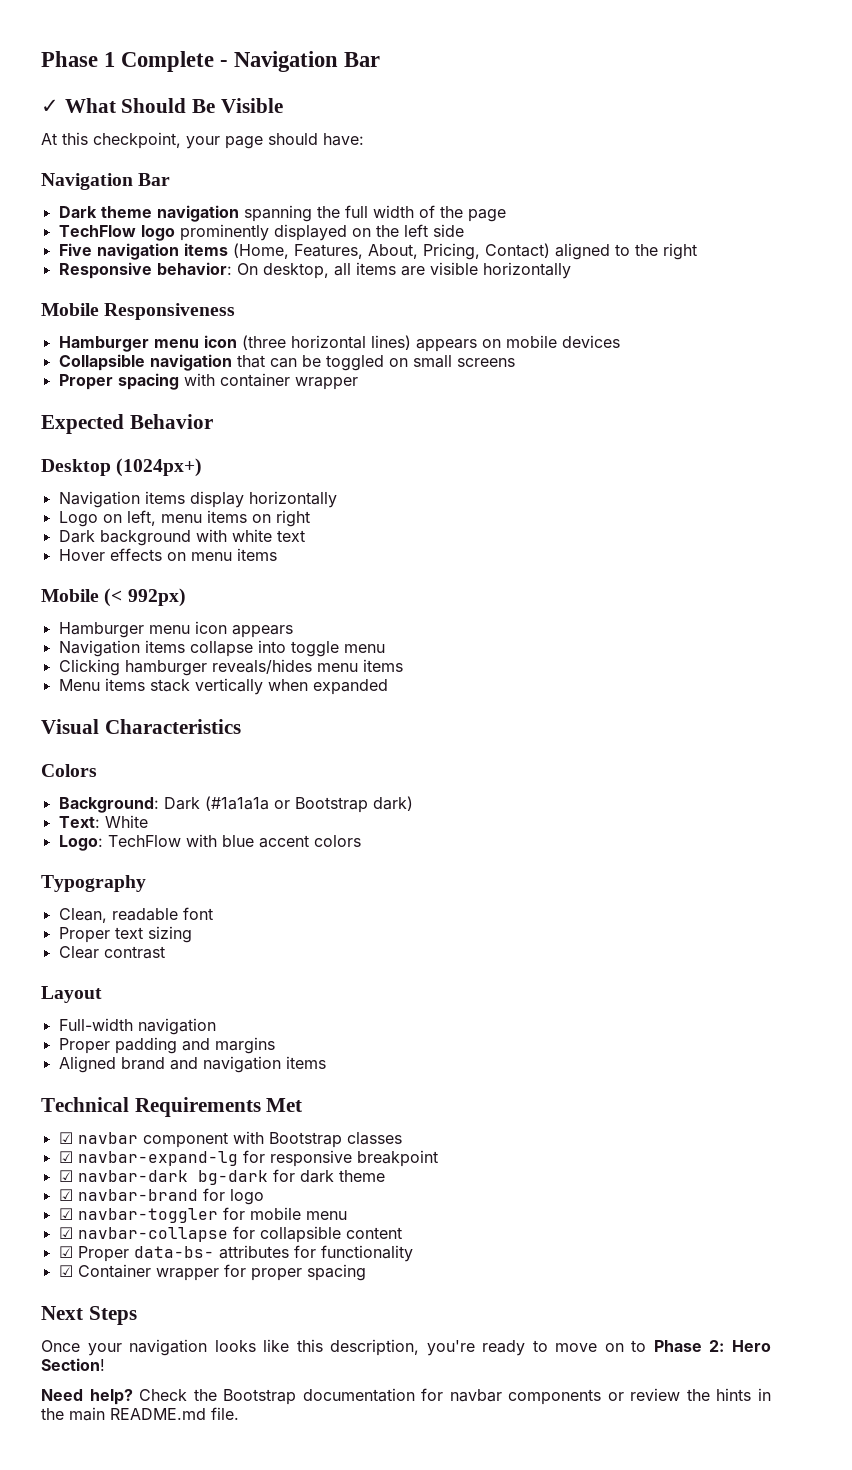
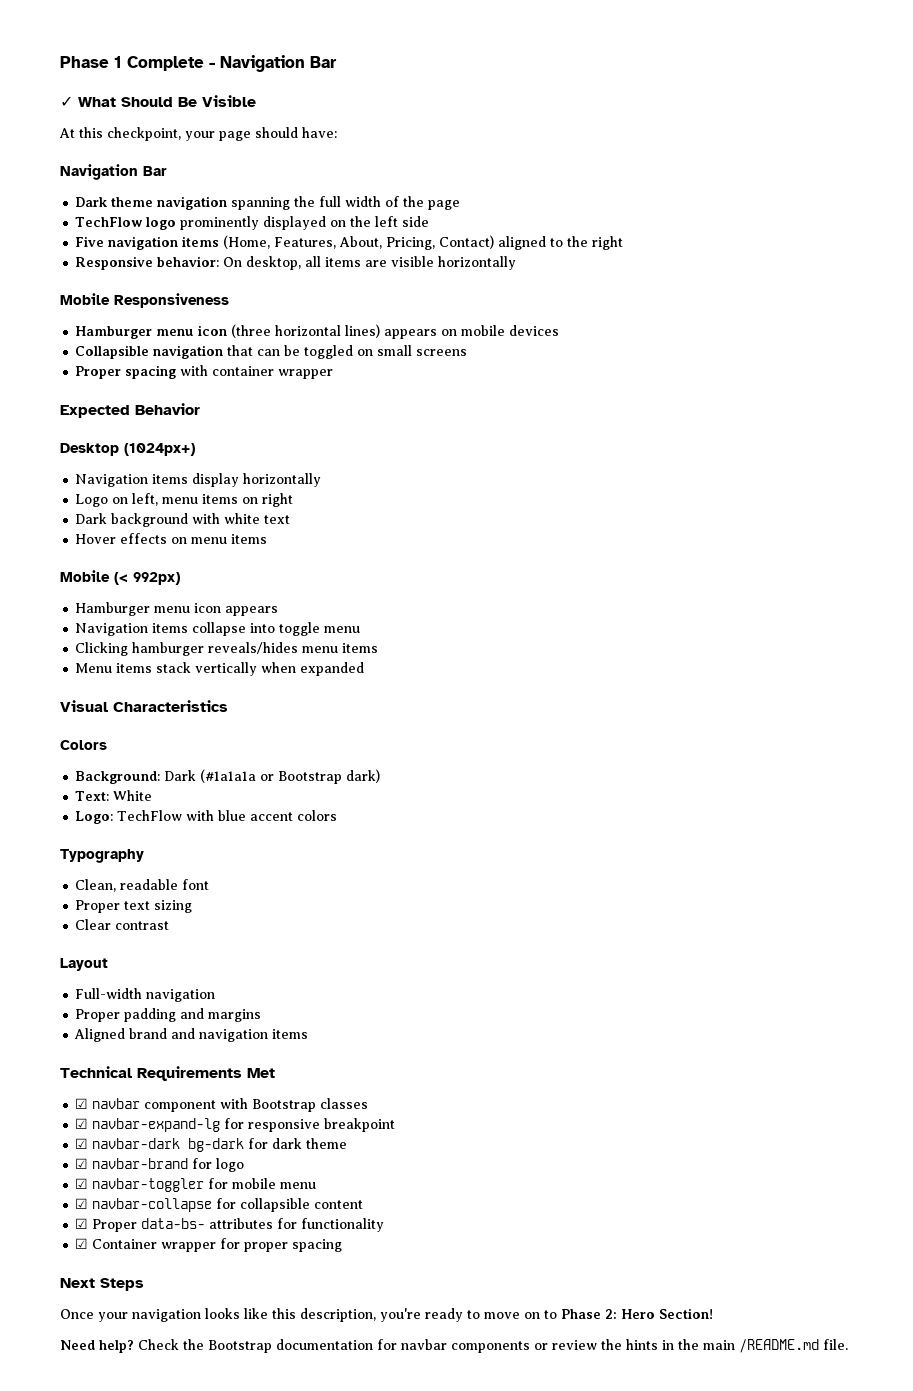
- Check the Bootstrap documentation for navbar components or review the hints in the main README.md file.
+ Check the Bootstrap documentation for navbar components or review the hints in the main /README.md file.

